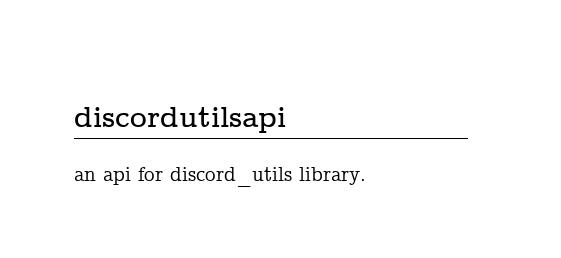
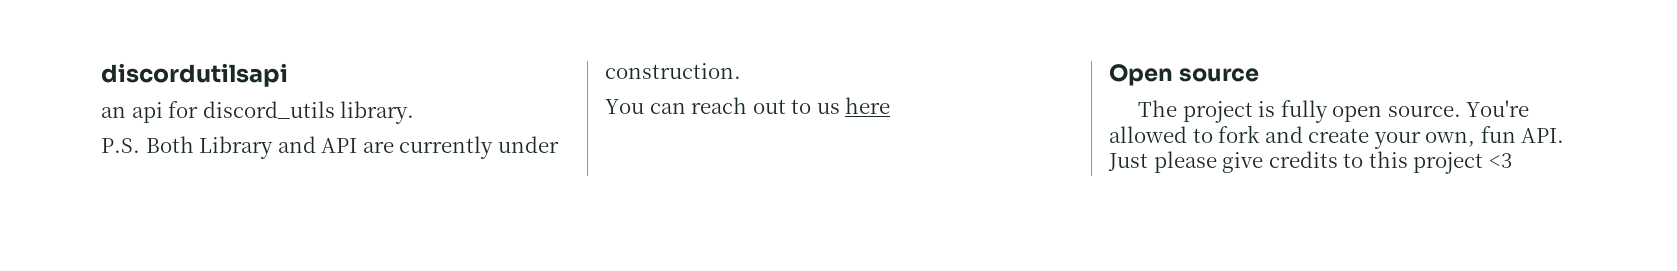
+ P.S. Both Library and API are currently under construction.
+ You can reach out to us here
+ Open source
+ The project is fully open source. You're allowed to fork and create your own, fun API. Just please give credits to this project <3

